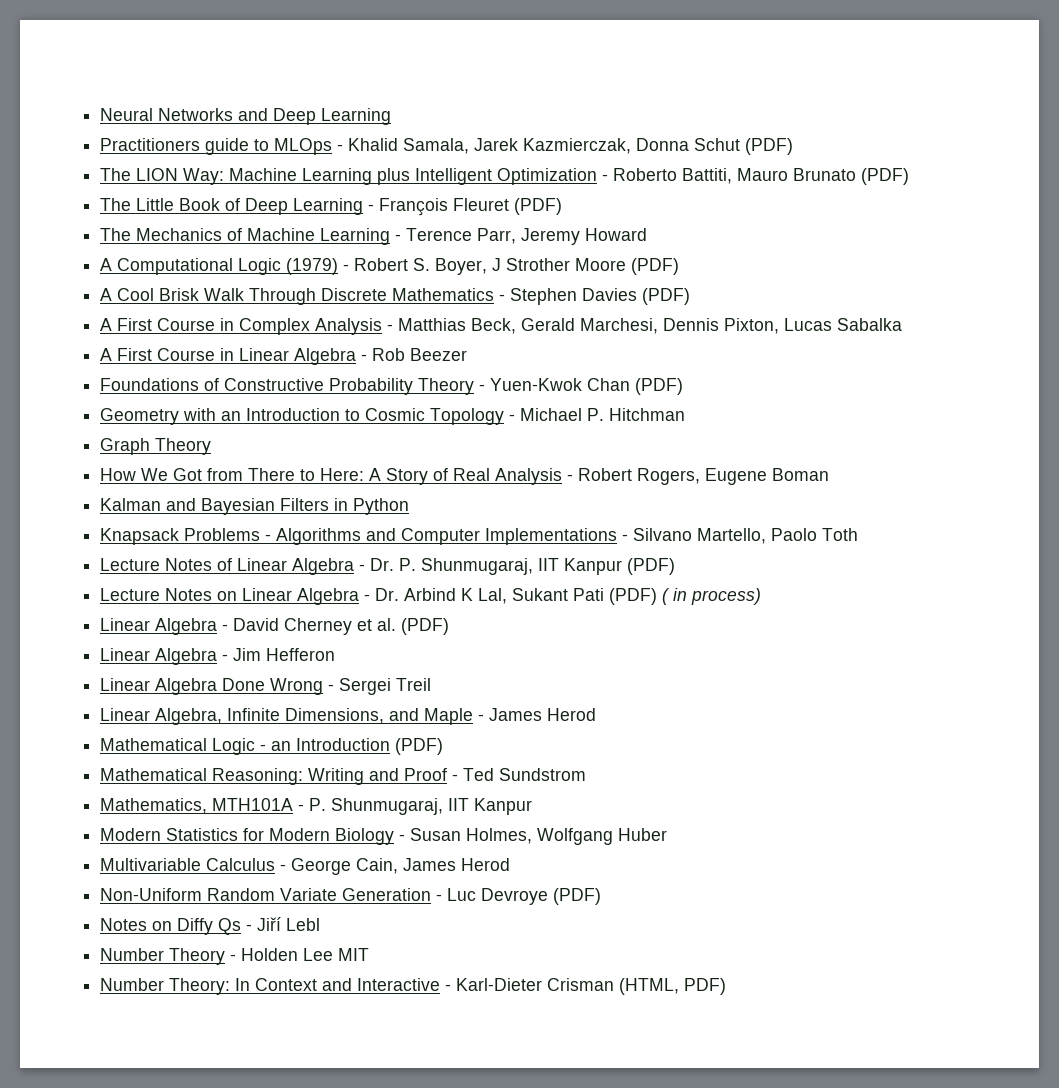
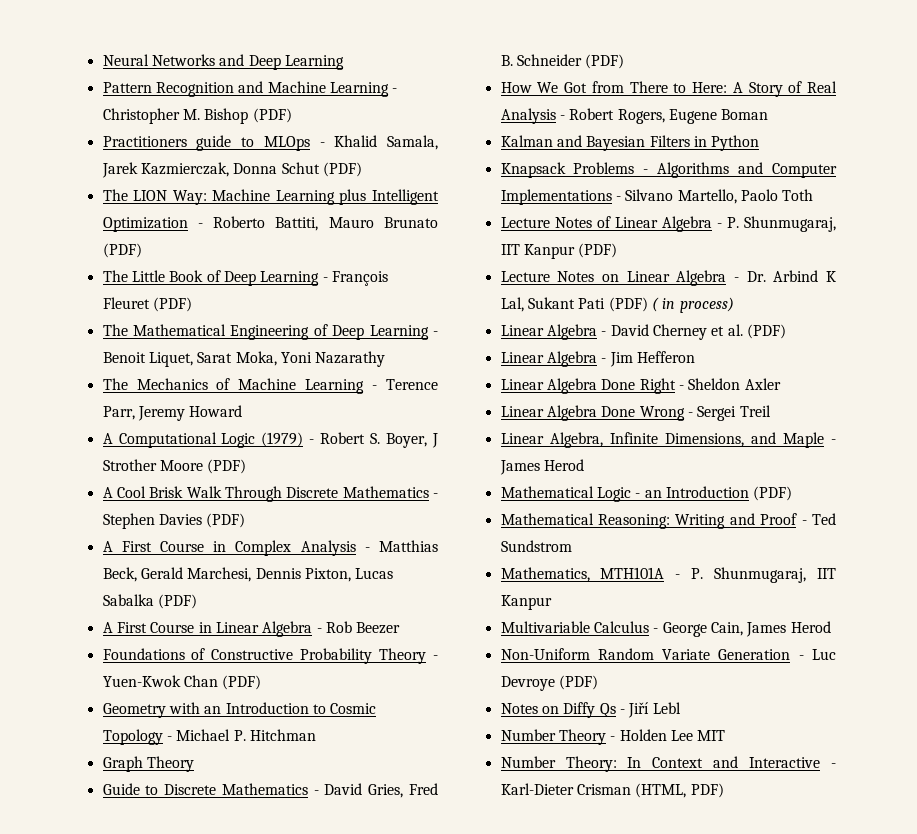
+ Pattern Recognition and Machine Learning - Christopher M. Bishop (PDF)
+ The Mathematical Engineering of Deep Learning - Benoit Liquet, Sarat Moka, Yoni Nazarathy
- A First Course in Complex Analysis - Matthias Beck, Gerald Marchesi, Dennis Pixton, Lucas Sabalka
+ A First Course in Complex Analysis - Matthias Beck, Gerald Marchesi, Dennis Pixton, Lucas Sabalka (PDF)
+ Guide to Discrete Mathematics - David Gries, Fred B. Schneider (PDF)
- Lecture Notes of Linear Algebra - Dr. P. Shunmugaraj, IIT Kanpur (PDF)
+ Lecture Notes of Linear Algebra - P. Shunmugaraj, IIT Kanpur (PDF)
+ Linear Algebra Done Right - Sheldon Axler
- Modern Statistics for Modern Biology - Susan Holmes, Wolfgang Huber

